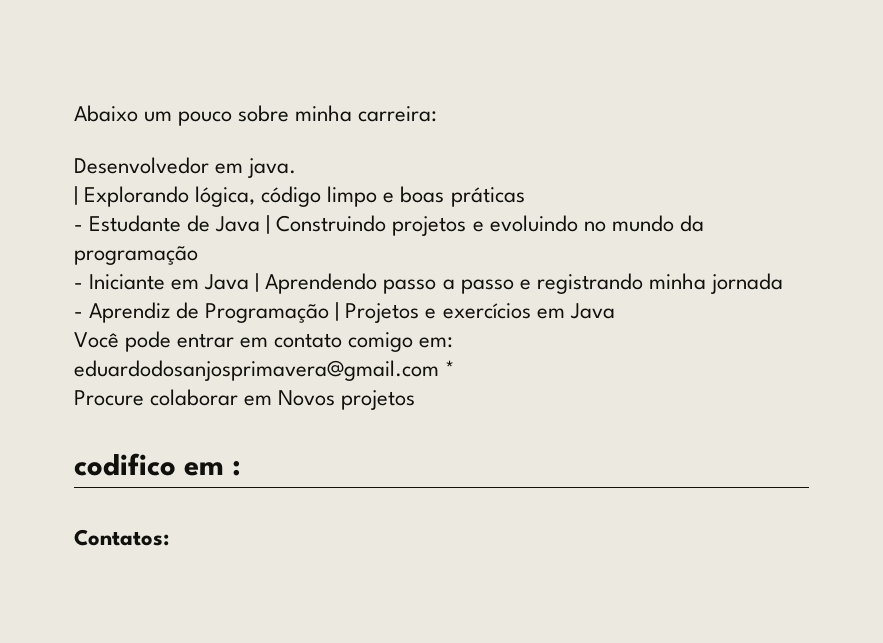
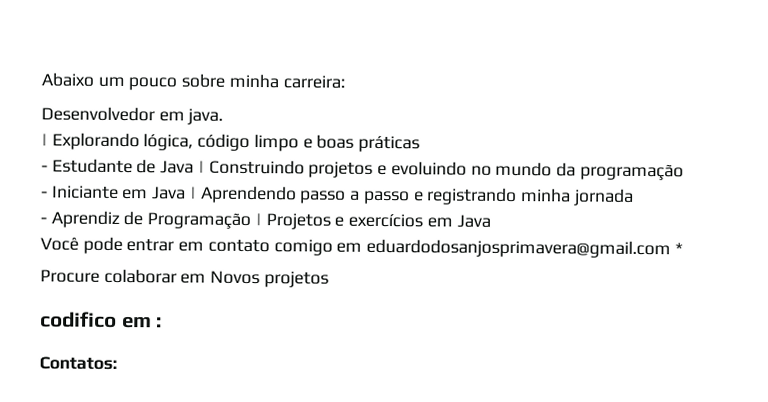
- Você pode entrar em contato comigo em: eduardodosanjosprimavera@gmail.com *
+ Você pode entrar em contato comigo em eduardodosanjosprimavera@gmail.com *

